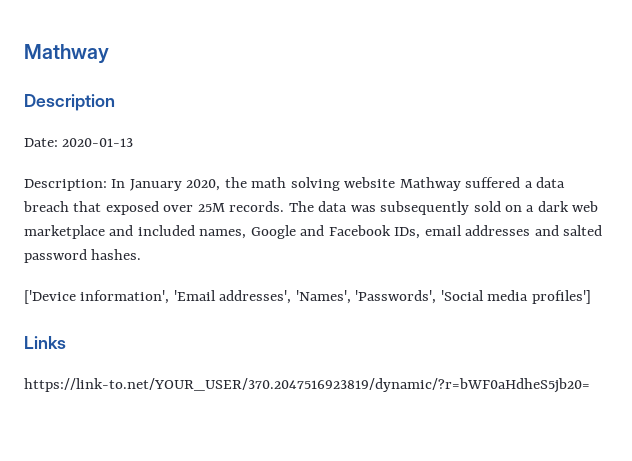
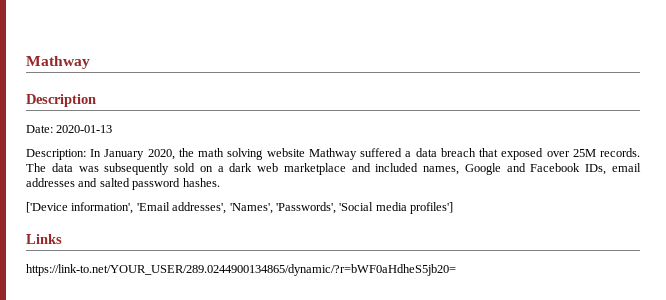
- https://link-to.net/YOUR_USER/370.2047516923819/dynamic/?r=bWF0aHdheS5jb20=
+ https://link-to.net/YOUR_USER/289.0244900134865/dynamic/?r=bWF0aHdheS5jb20=

